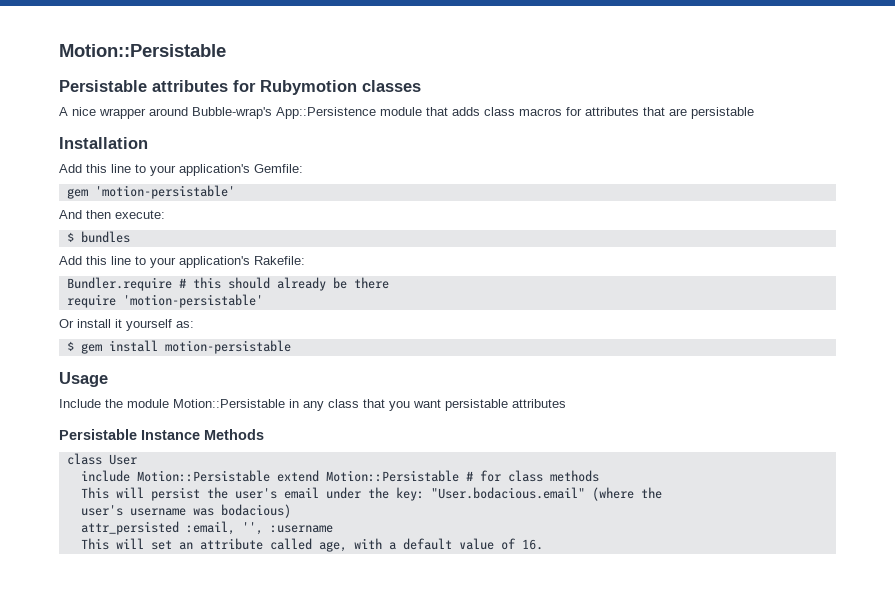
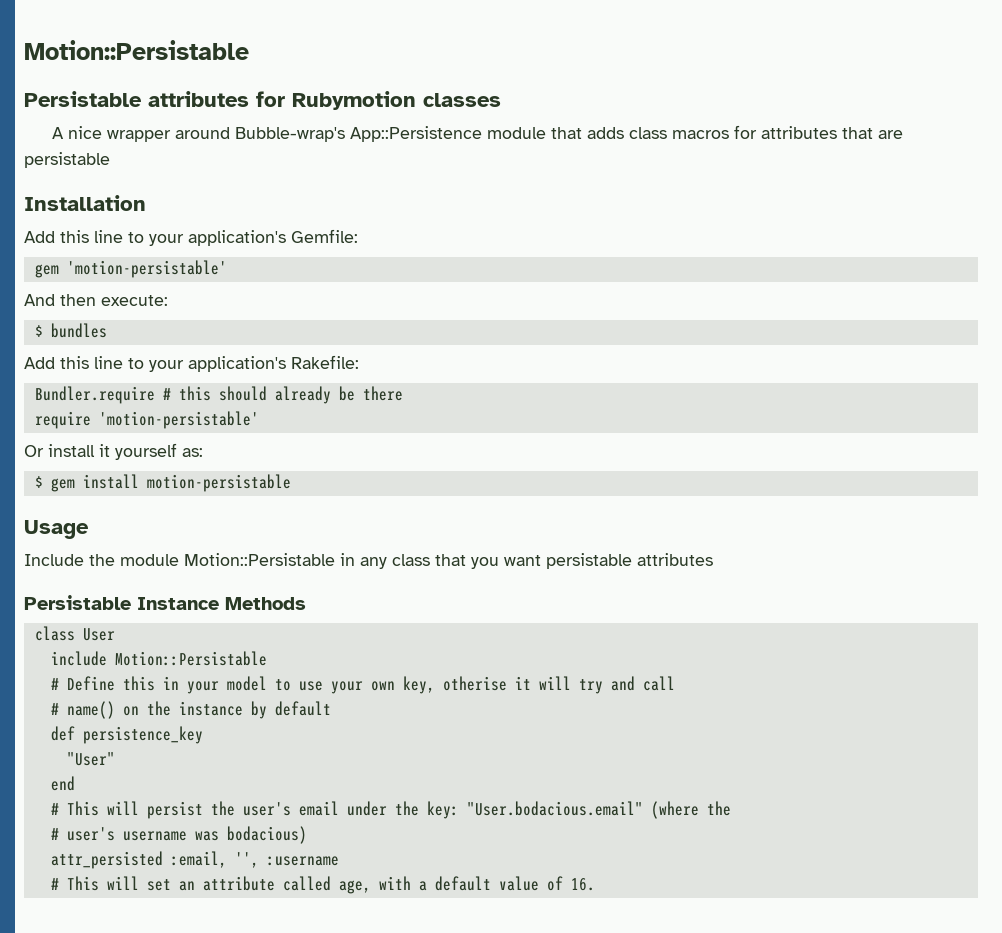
- include Motion::Persistable extend Motion::Persistable # for class methods
- This will persist the user's email under the key: "User.bodacious.email" (where the
+ include Motion::Persistable
+ # Define this in your model to use your own key, otherise it will try and call
+ # name() on the instance by default
+ def persistence_key
+ "User"
+ end
+ # This will persist the user's email under the key: "User.bodacious.email" (where the
- user's username was bodacious)
+ # user's username was bodacious)
- This will set an attribute called age, with a default value of 16.
+ # This will set an attribute called age, with a default value of 16.

